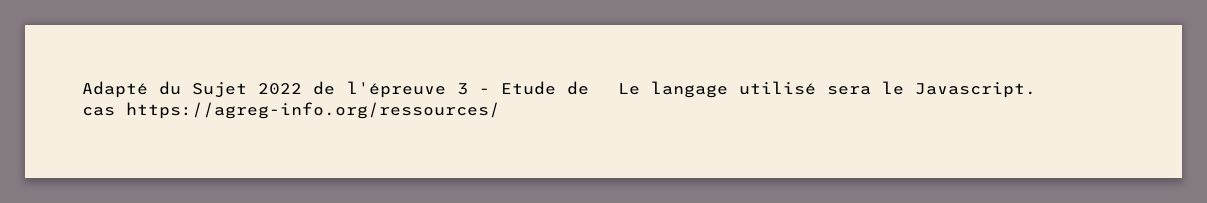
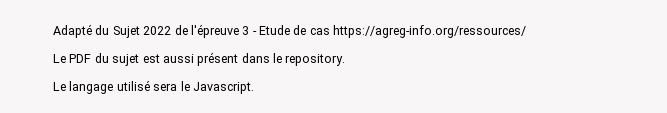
+ Le PDF du sujet est aussi présent dans le repository.

